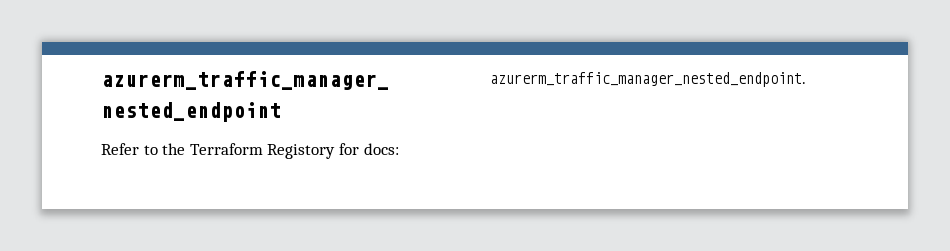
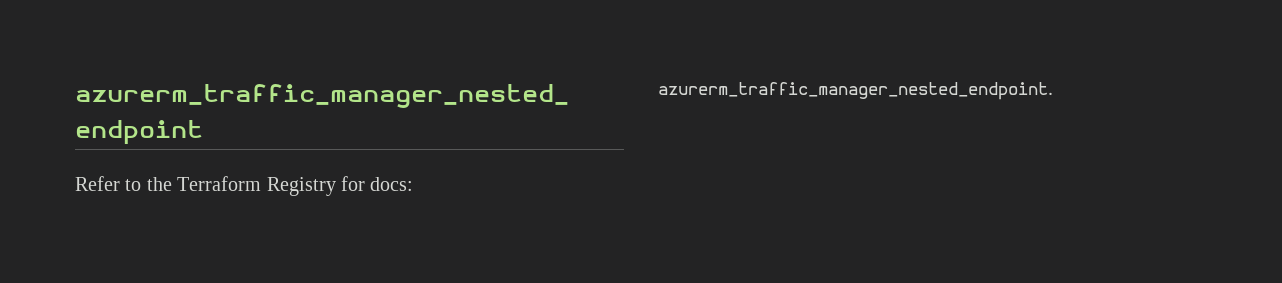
- Refer to the Terraform Registory for docs: azurerm_traffic_manager_nested_endpoint.
+ Refer to the Terraform Registry for docs: azurerm_traffic_manager_nested_endpoint.

